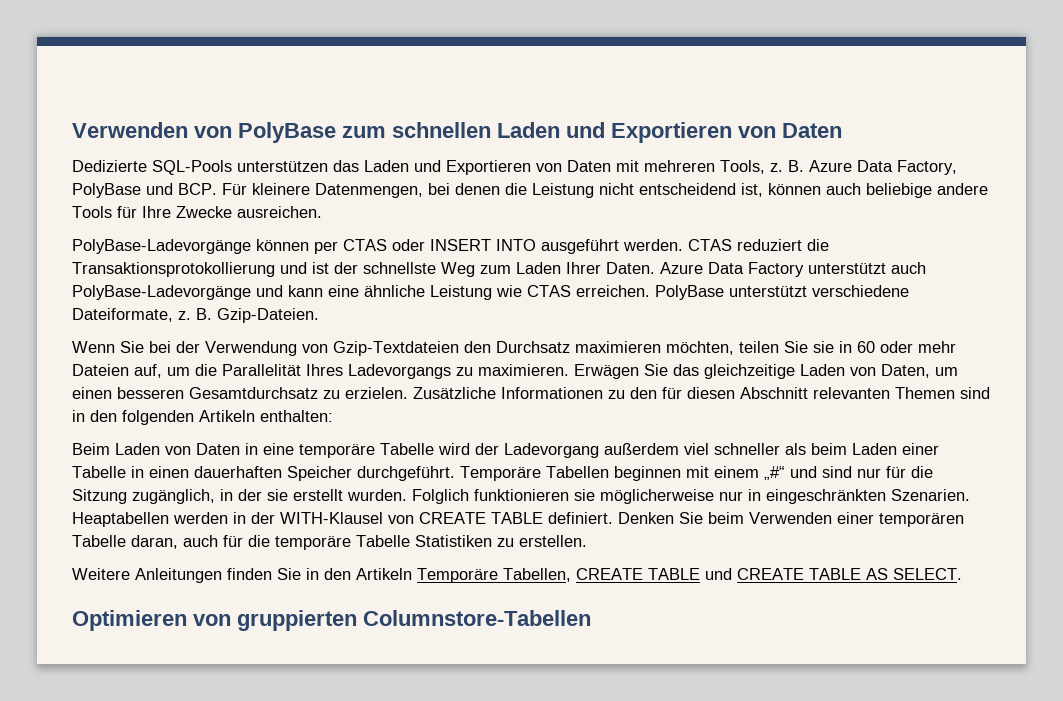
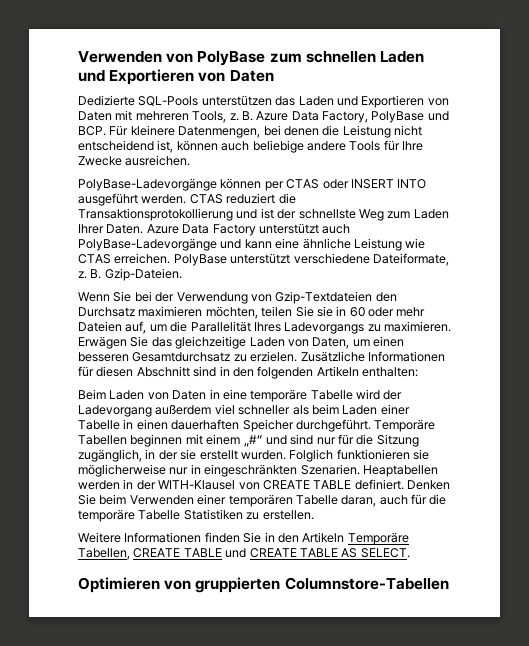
- Zusätzliche Informationen zu den für diesen Abschnitt relevanten Themen sind in den folgenden Artikeln enthalten:
+ Zusätzliche Informationen für diesen Abschnitt sind in den folgenden Artikeln enthalten:
- Weitere Anleitungen finden Sie in den Artikeln Temporäre Tabellen, CREATE TABLE und CREATE TABLE AS SELECT.
+ Weitere Informationen finden Sie in den Artikeln Temporäre Tabellen, CREATE TABLE und CREATE TABLE AS SELECT.

